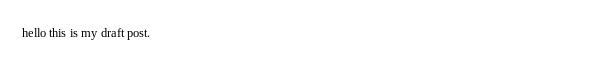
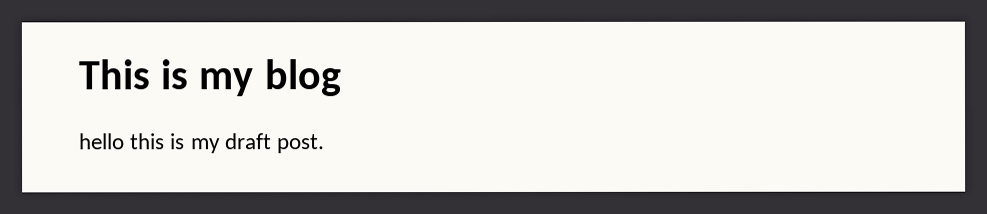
+ This is my blog

